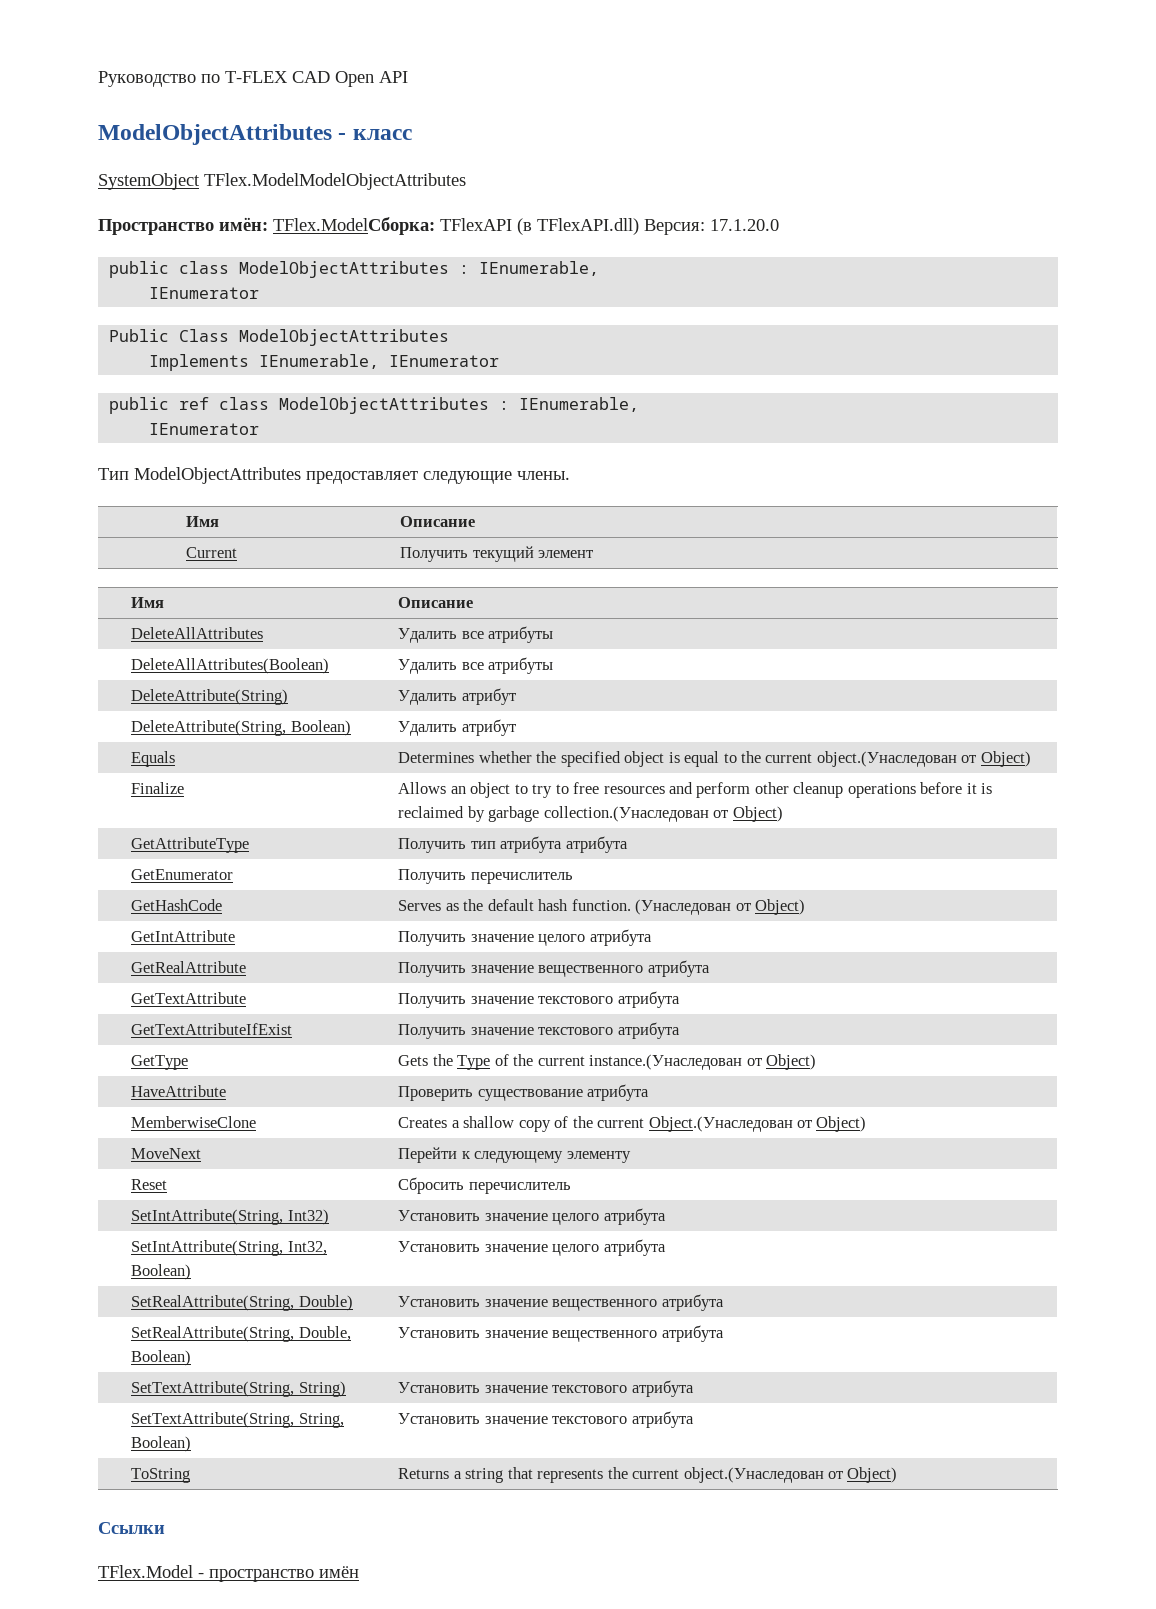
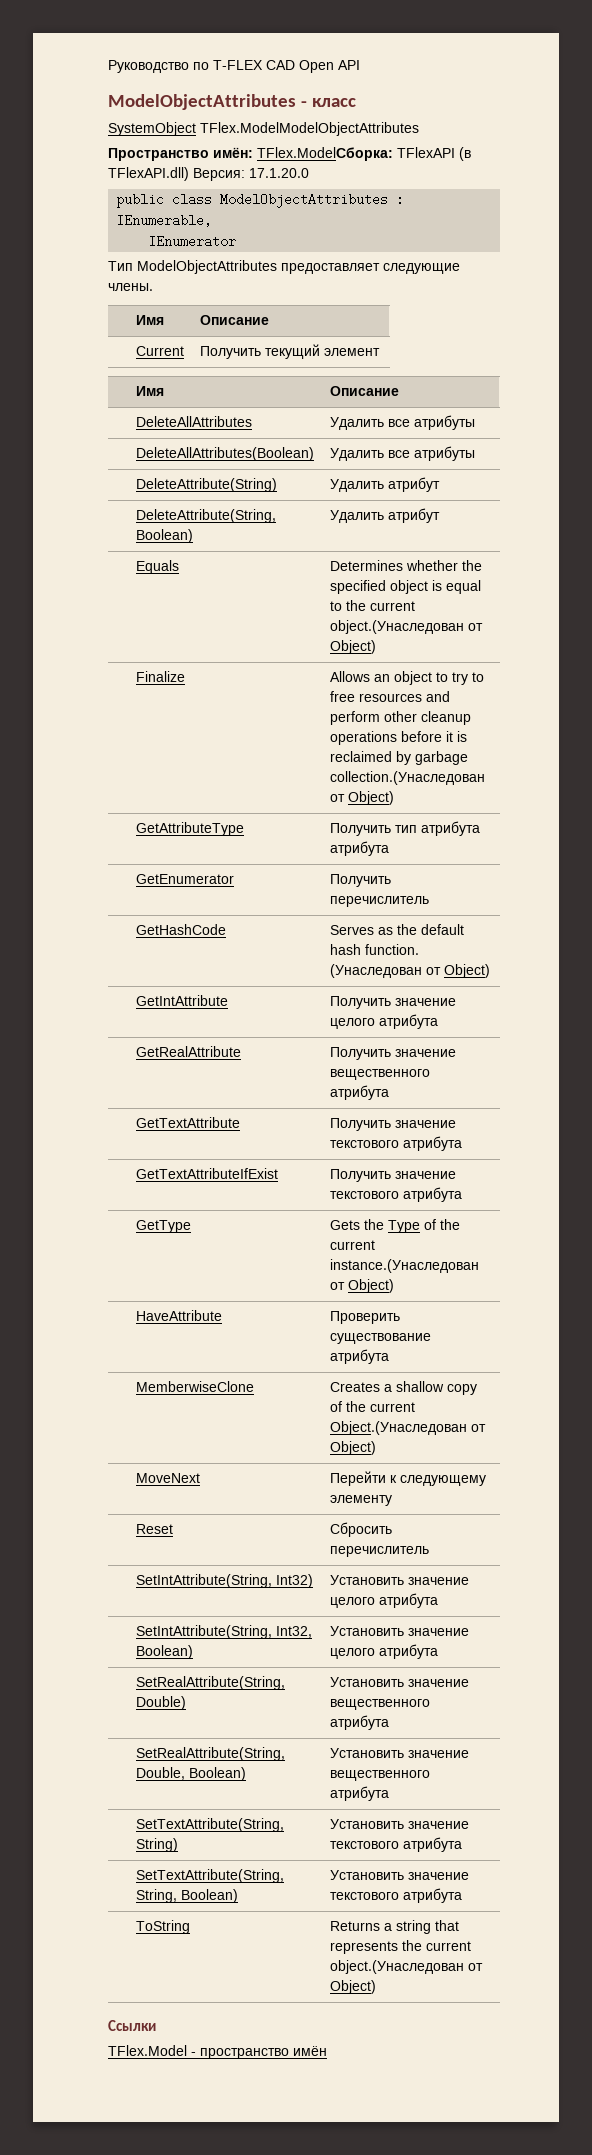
- Public Class ModelObjectAttributes
- Implements IEnumerable, IEnumerator
- public ref class ModelObjectAttributes : IEnumerable,
- IEnumerator

